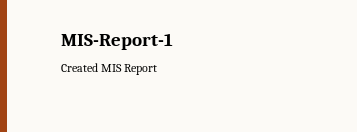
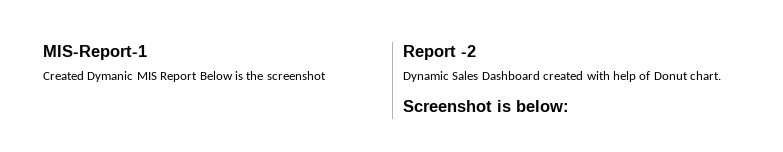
- Created MIS Report
+ Created Dymanic MIS Report Below is the screenshot
+ Report -2
+ Dynamic Sales Dashboard created with help of Donut chart.
+ Screenshot is below:

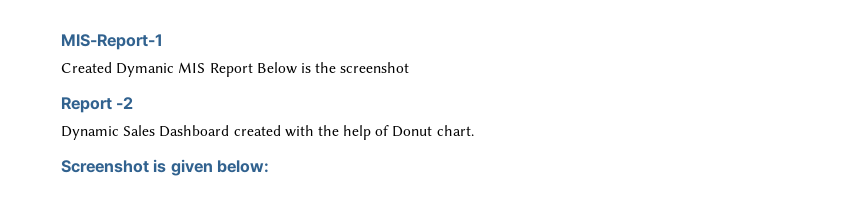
- Dynamic Sales Dashboard created with help of Donut chart.
+ Dynamic Sales Dashboard created with the help of Donut chart.
- Screenshot is below:
+ Screenshot is given below:

